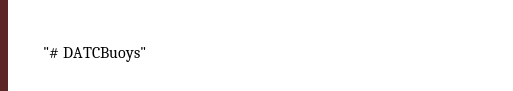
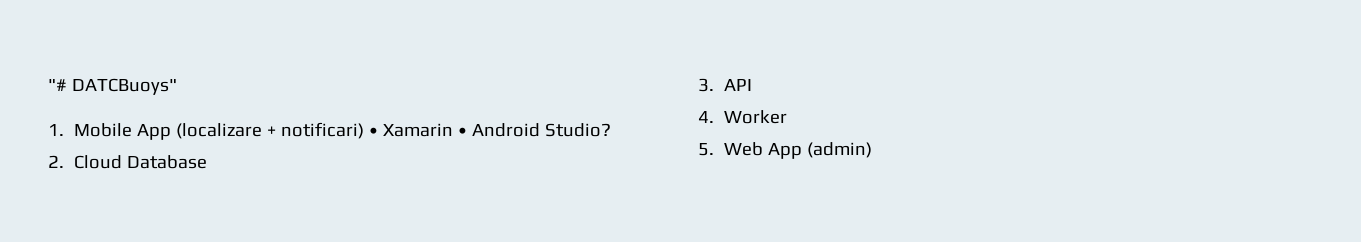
+ 1. Mobile App (localizare + notificari) • Xamarin • Android Studio?
+ 2. Cloud Database
+ 3. API
+ 4. Worker
+ 5. Web App (admin)

